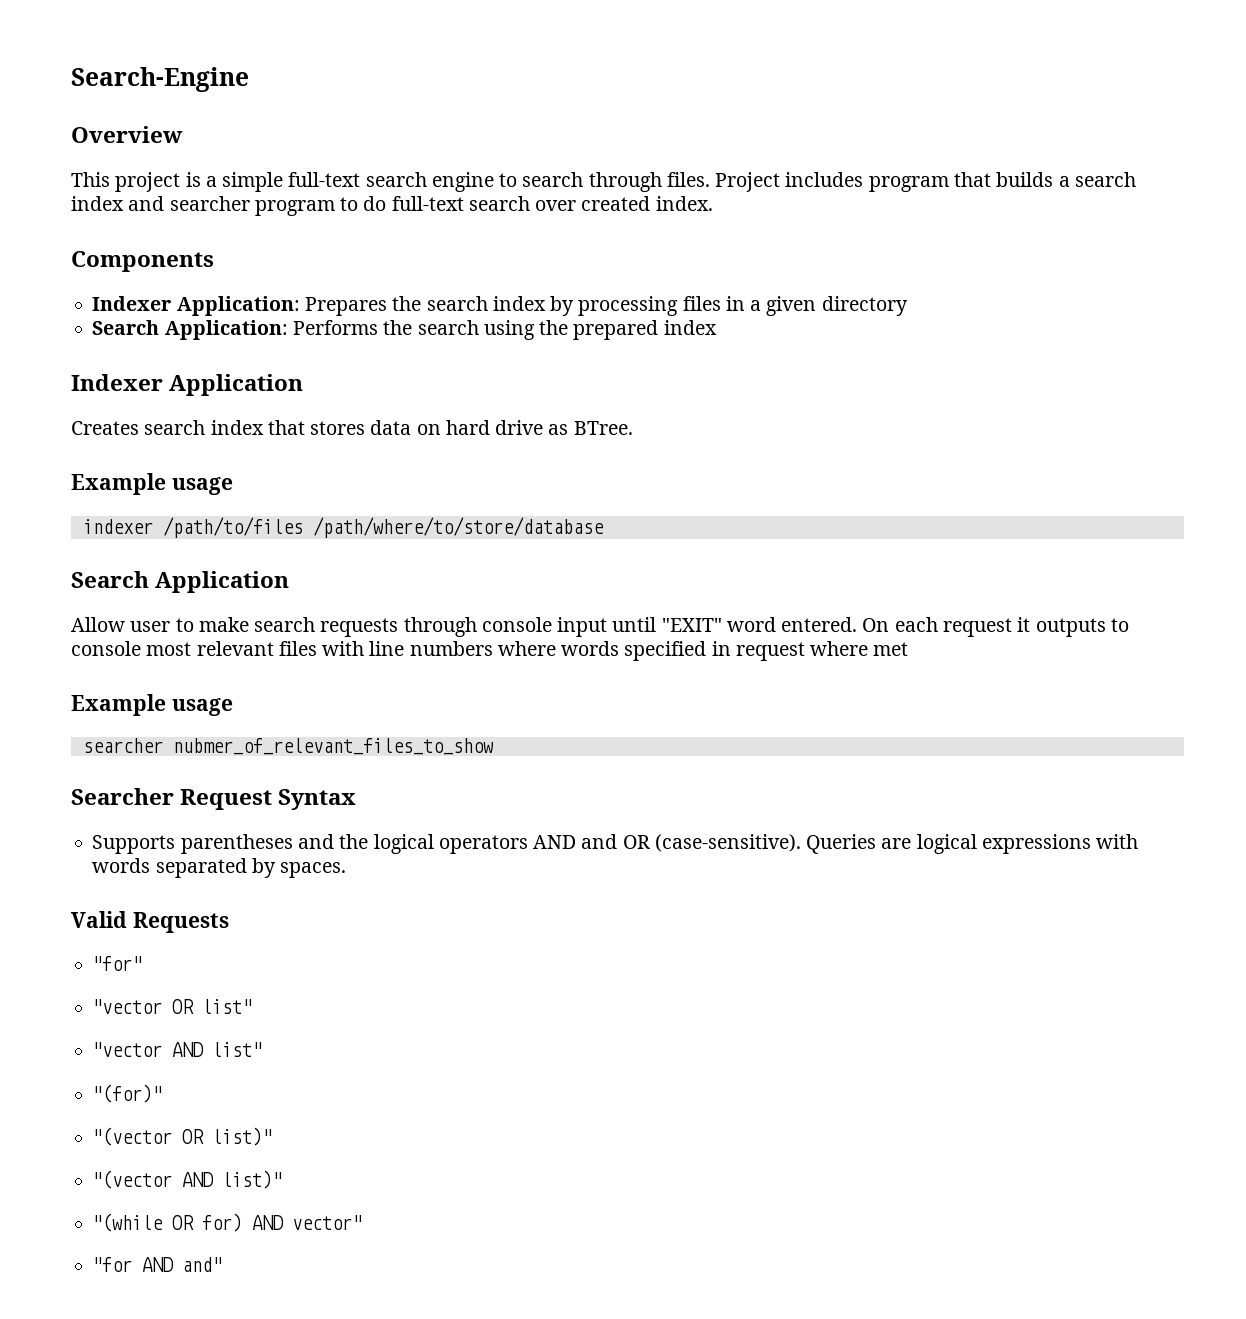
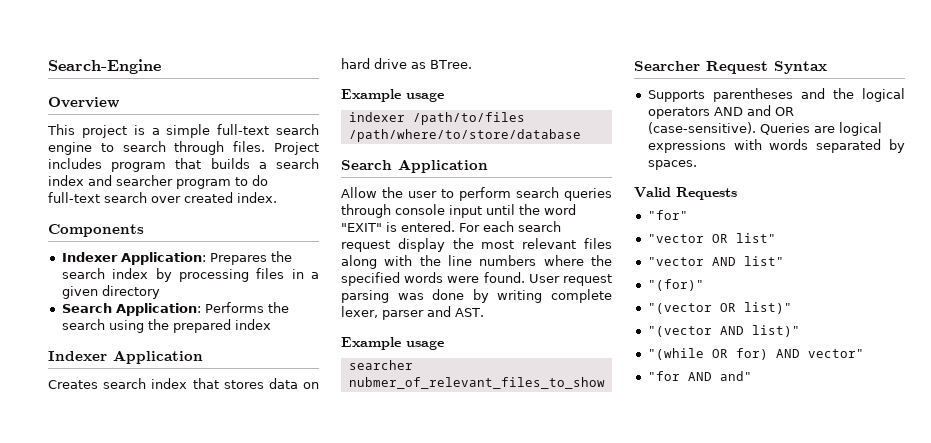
- Allow user to make search requests through console input until "EXIT" word entered. On each request it outputs to console most relevant files with line numbers where words specified in request where met
+ Allow the user to perform search queries through console input until the word "EXIT" is entered. For each search request display the most relevant files along with the line numbers where the specified words were found. User request parsing was done by writing complete lexer, parser and AST.

